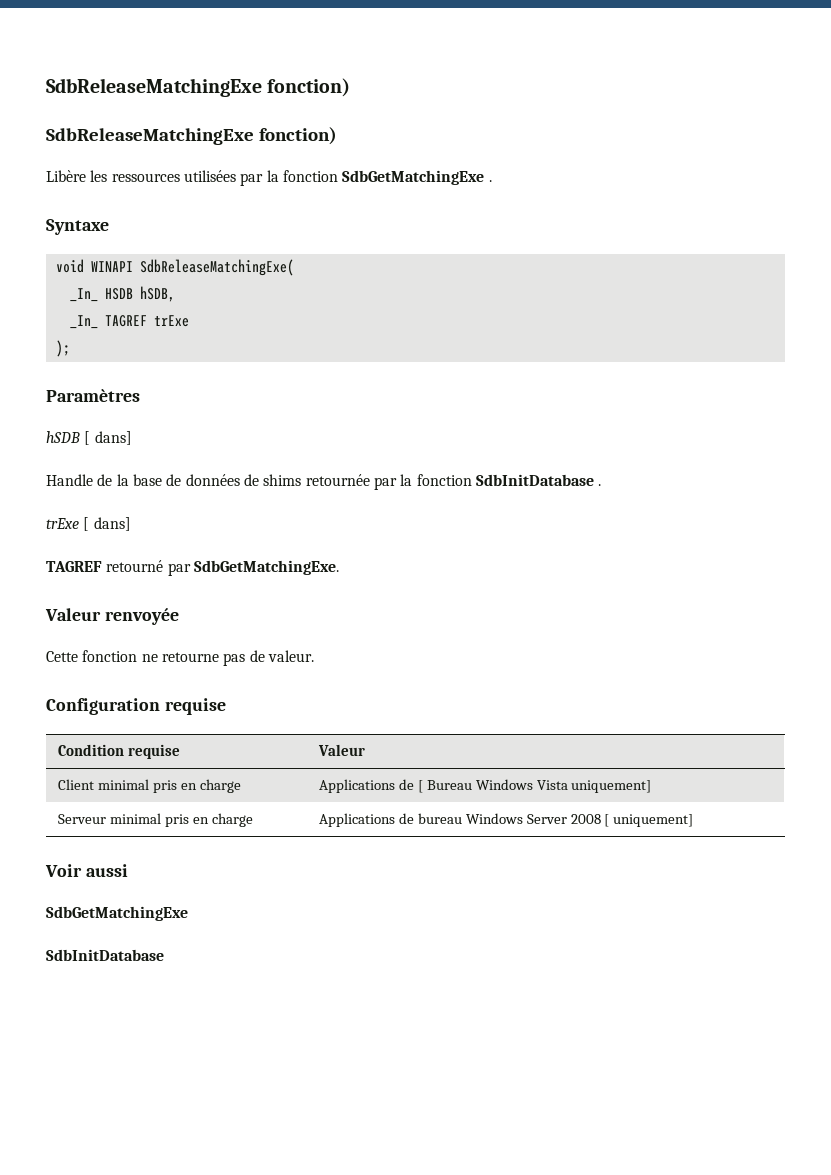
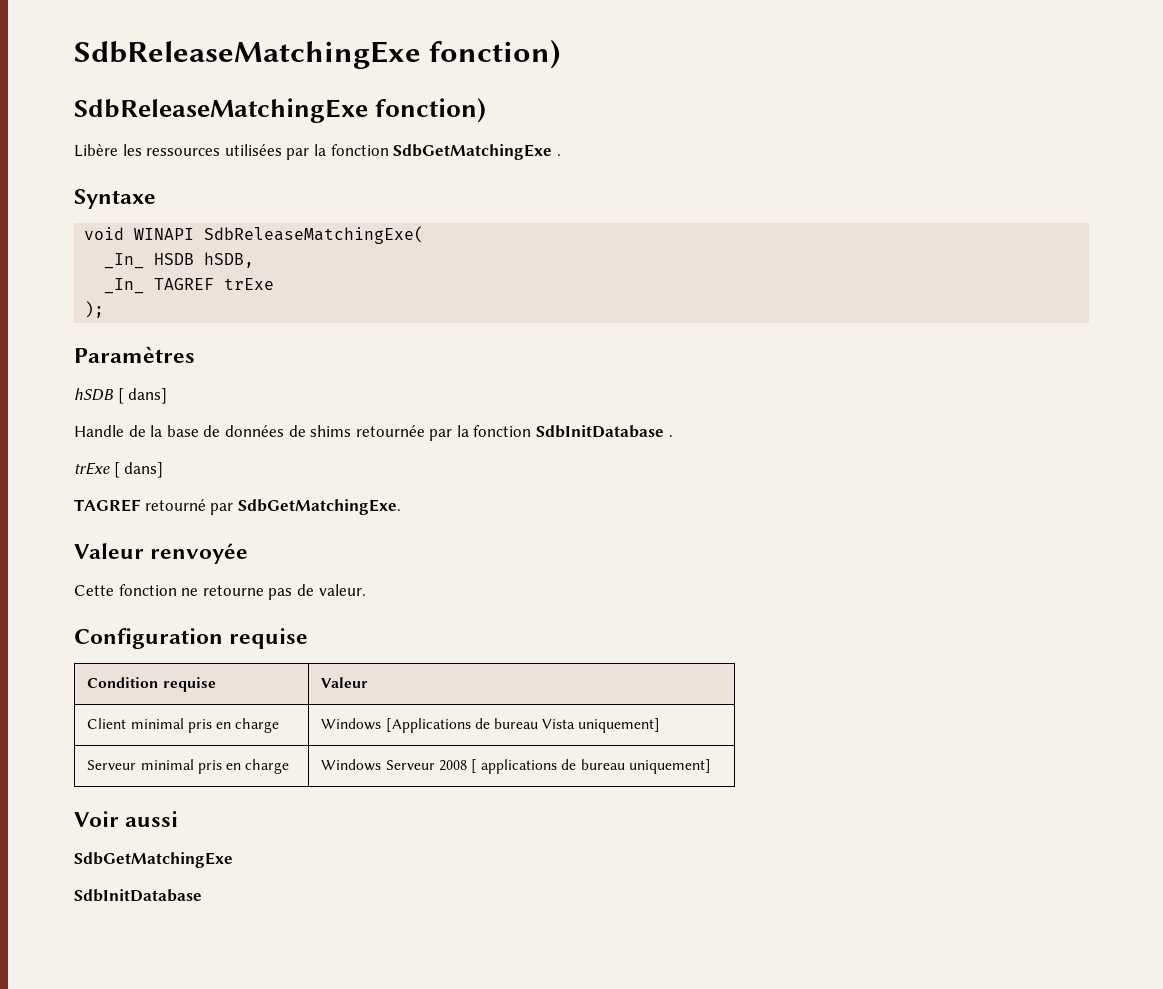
- Client minimal pris en charge | Applications de [ Bureau Windows Vista uniquement]
+ Client minimal pris en charge | Windows [Applications de bureau Vista uniquement]
- Serveur minimal pris en charge | Applications de bureau Windows Server 2008 [ uniquement]
+ Serveur minimal pris en charge | Windows Serveur 2008 [ applications de bureau uniquement]

